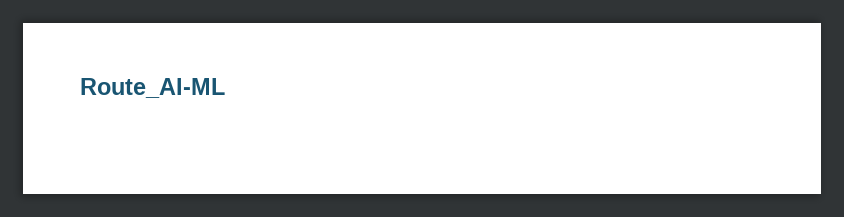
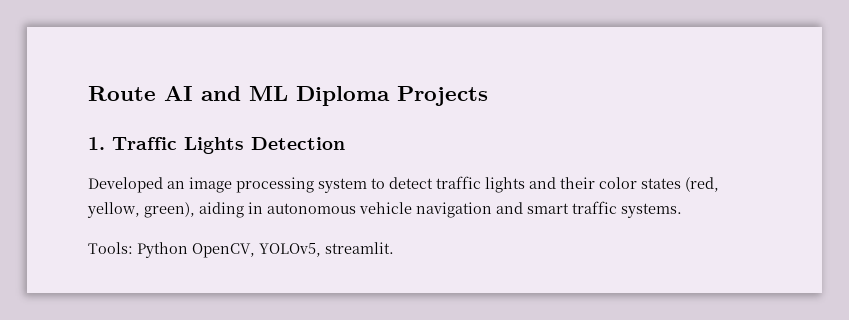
- Route_AI-ML
+ Route AI and ML Diploma Projects
+ 1. Traffic Lights Detection
+ Developed an image processing system to detect traffic lights and their color states (red, yellow, green), aiding in autonomous vehicle navigation and smart traffic systems.
+ Tools: Python OpenCV, YOLOv5, streamlit.

